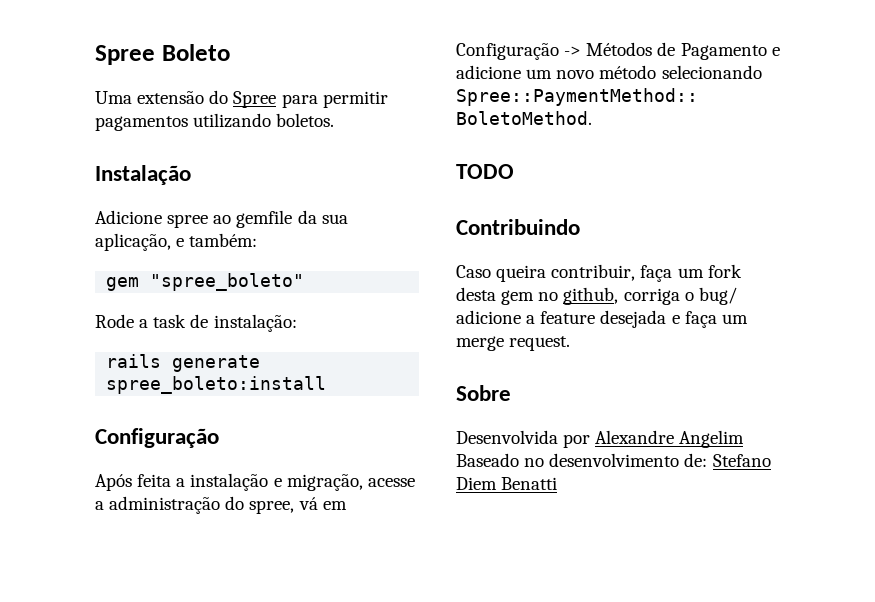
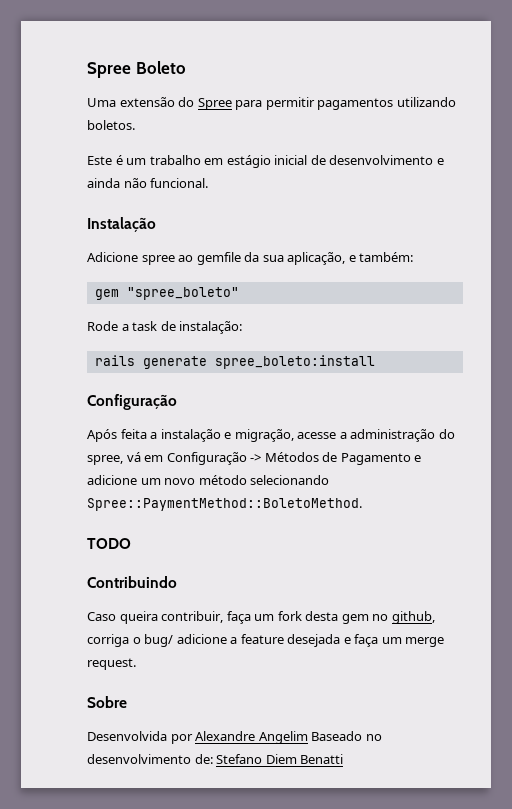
+ Este é um trabalho em estágio inicial de desenvolvimento e ainda não funcional.

